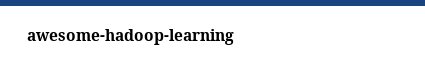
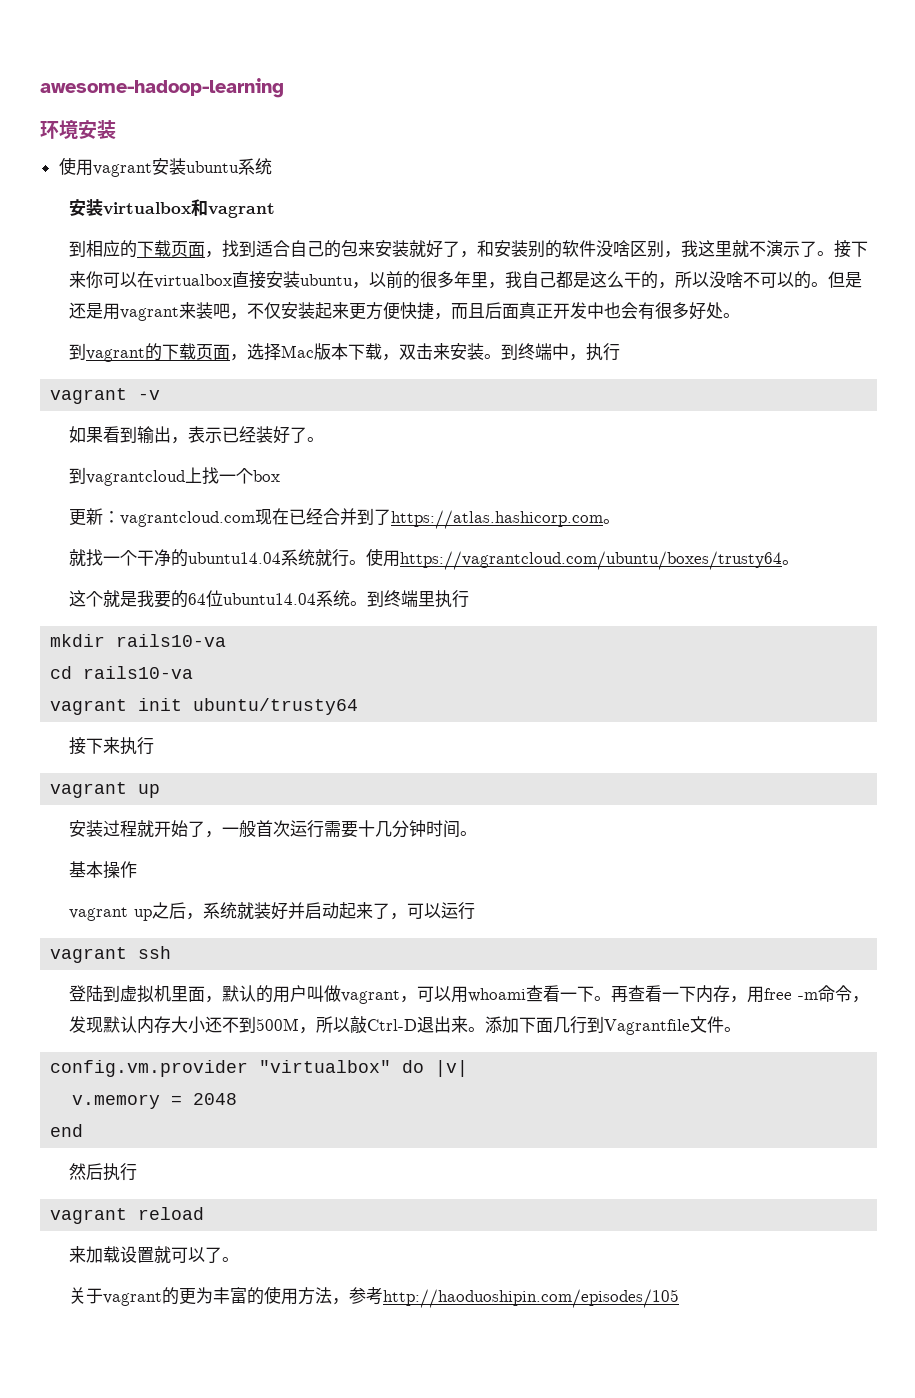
+ 环境安装
+ 使用vagrant安装ubuntu系统
+ 安装virtualbox和vagrant
+ 到相应的下载页面，找到适合自己的包来安装就好了，和安装别的软件没啥区别，我这里就不演示了。接下来你可以在virtualbox直接安装ubuntu，以前的很多年里，我自己都是这么干的，所以没啥不可以的。但是还是用vagrant来装吧，不仅安装起来更方便快捷，而且后面真正开发中也会有很多好处。
+ 到vagrant的下载页面，选择Mac版本下载，双击来安装。到终端中，执行
+ vagrant -v
+ 如果看到输出，表示已经装好了。
+ 到vagrantcloud上找一个box
+ 更新：vagrantcloud.com现在已经合并到了https://atlas.hashicorp.com。
+ 就找一个干净的ubuntu14.04系统就行。使用https://vagrantcloud.com/ubuntu/boxes/trusty64。
+ 这个就是我要的64位ubuntu14.04系统。到终端里执行
+ mkdir rails10-va
+ cd rails10-va
+ vagrant init ubuntu/trusty64
+ 接下来执行
+ vagrant up
+ 安装过程就开始了，一般首次运行需要十几分钟时间。
+ 基本操作
+ vagrant up之后，系统就装好并启动起来了，可以运行
+ vagrant ssh
+ 登陆到虚拟机里面，默认的用户叫做vagrant，可以用whoami查看一下。再查看一下内存，用free -m命令，发现默认内存大小还不到500M，所以敲Ctrl-D退出来。添加下面几行到Vagrantfile文件。
+ config.vm.provider "virtualbox" do |v|
+ v.memory = 2048
+ end
+ 然后执行
+ vagrant reload
+ 来加载设置就可以了。
+ 关于vagrant的更为丰富的使用方法，参考http://haoduoshipin.com/episodes/105

